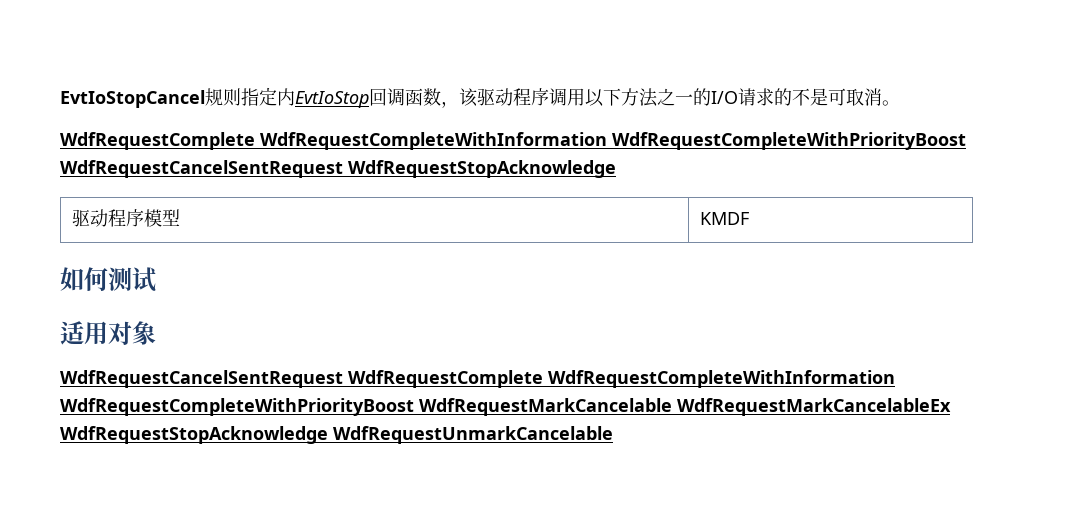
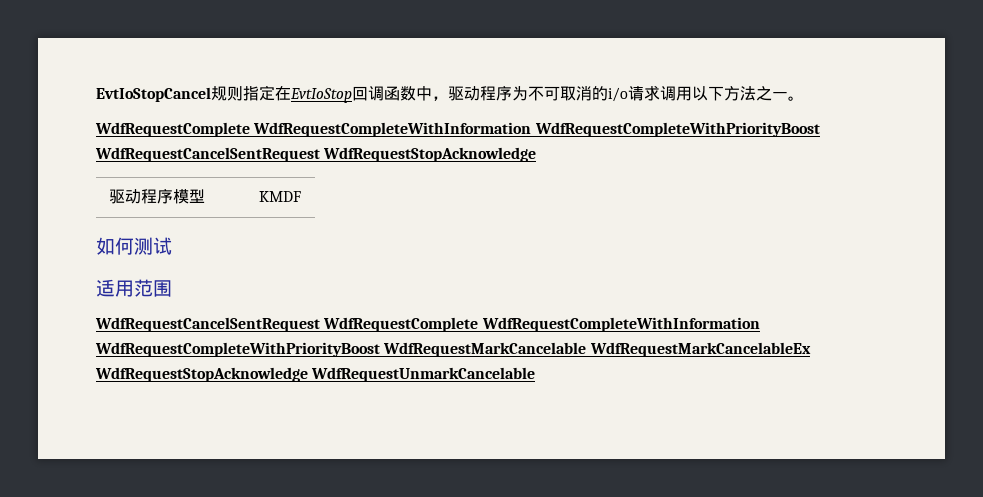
- EvtIoStopCancel规则指定内EvtIoStop回调函数，该驱动程序调用以下方法之一的I/O请求的不是可取消。
+ EvtIoStopCancel规则指定在EvtIoStop回调函数中，驱动程序为不可取消的i/o请求调用以下方法之一。
- 适用对象
+ 适用范围

